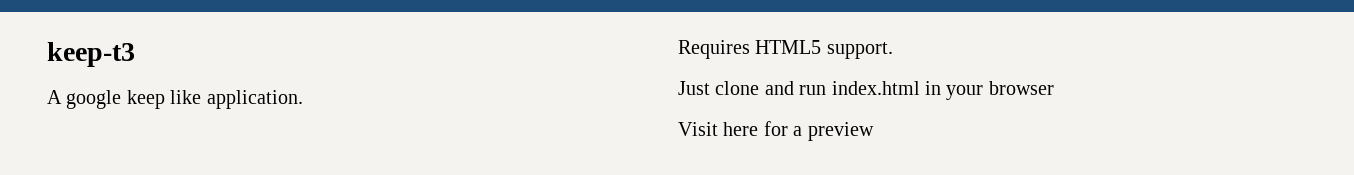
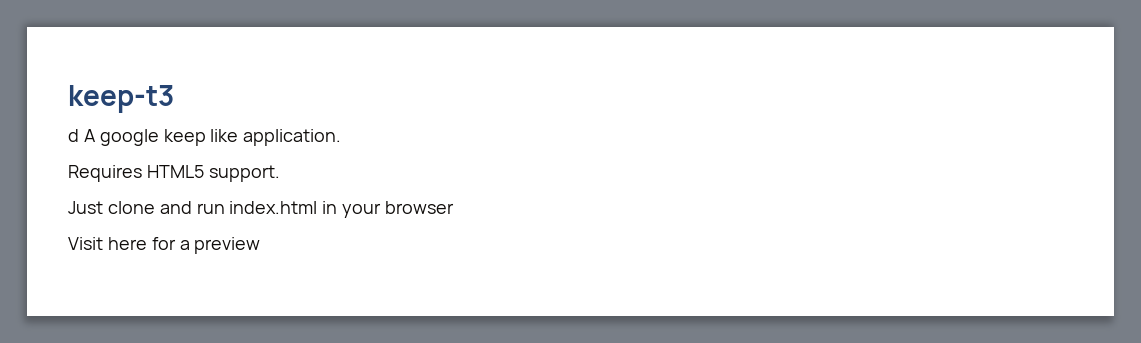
- A google keep like application.
+ d A google keep like application.

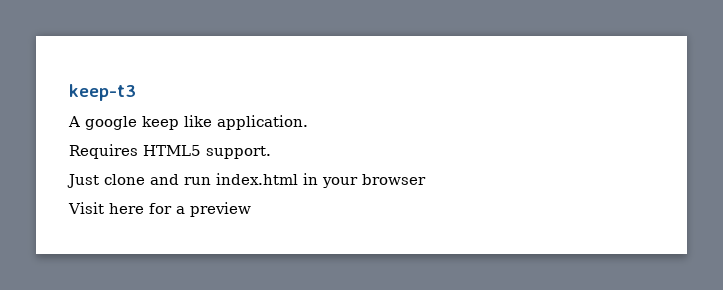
- d A google keep like application.
+ A google keep like application.

